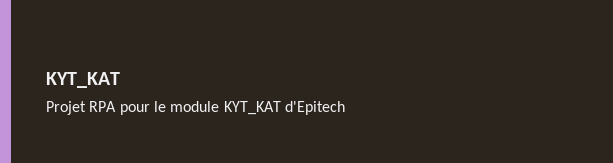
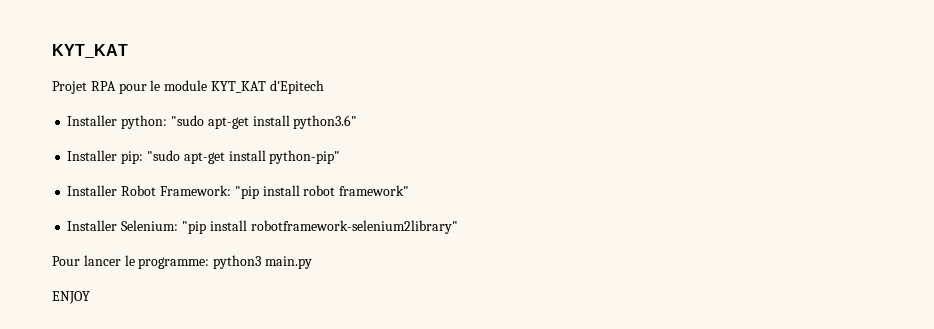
+ Installer python: "sudo apt-get install python3.6"
+ Installer pip: "sudo apt-get install python-pip"
+ Installer Robot Framework: "pip install robot framework"
+ Installer Selenium: "pip install robotframework-selenium2library"
+ Pour lancer le programme: python3 main.py
+ ENJOY

